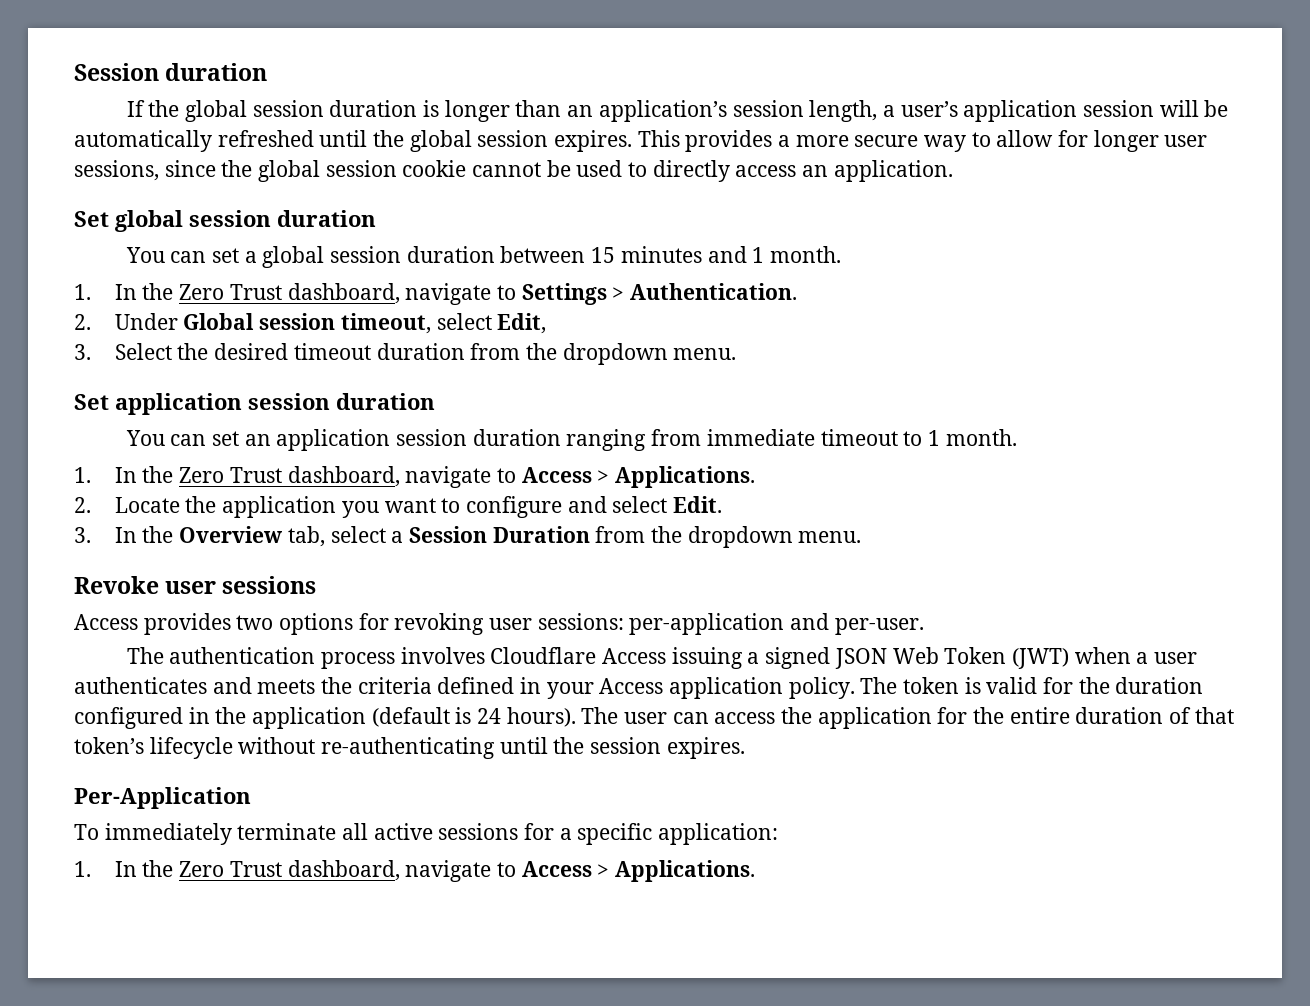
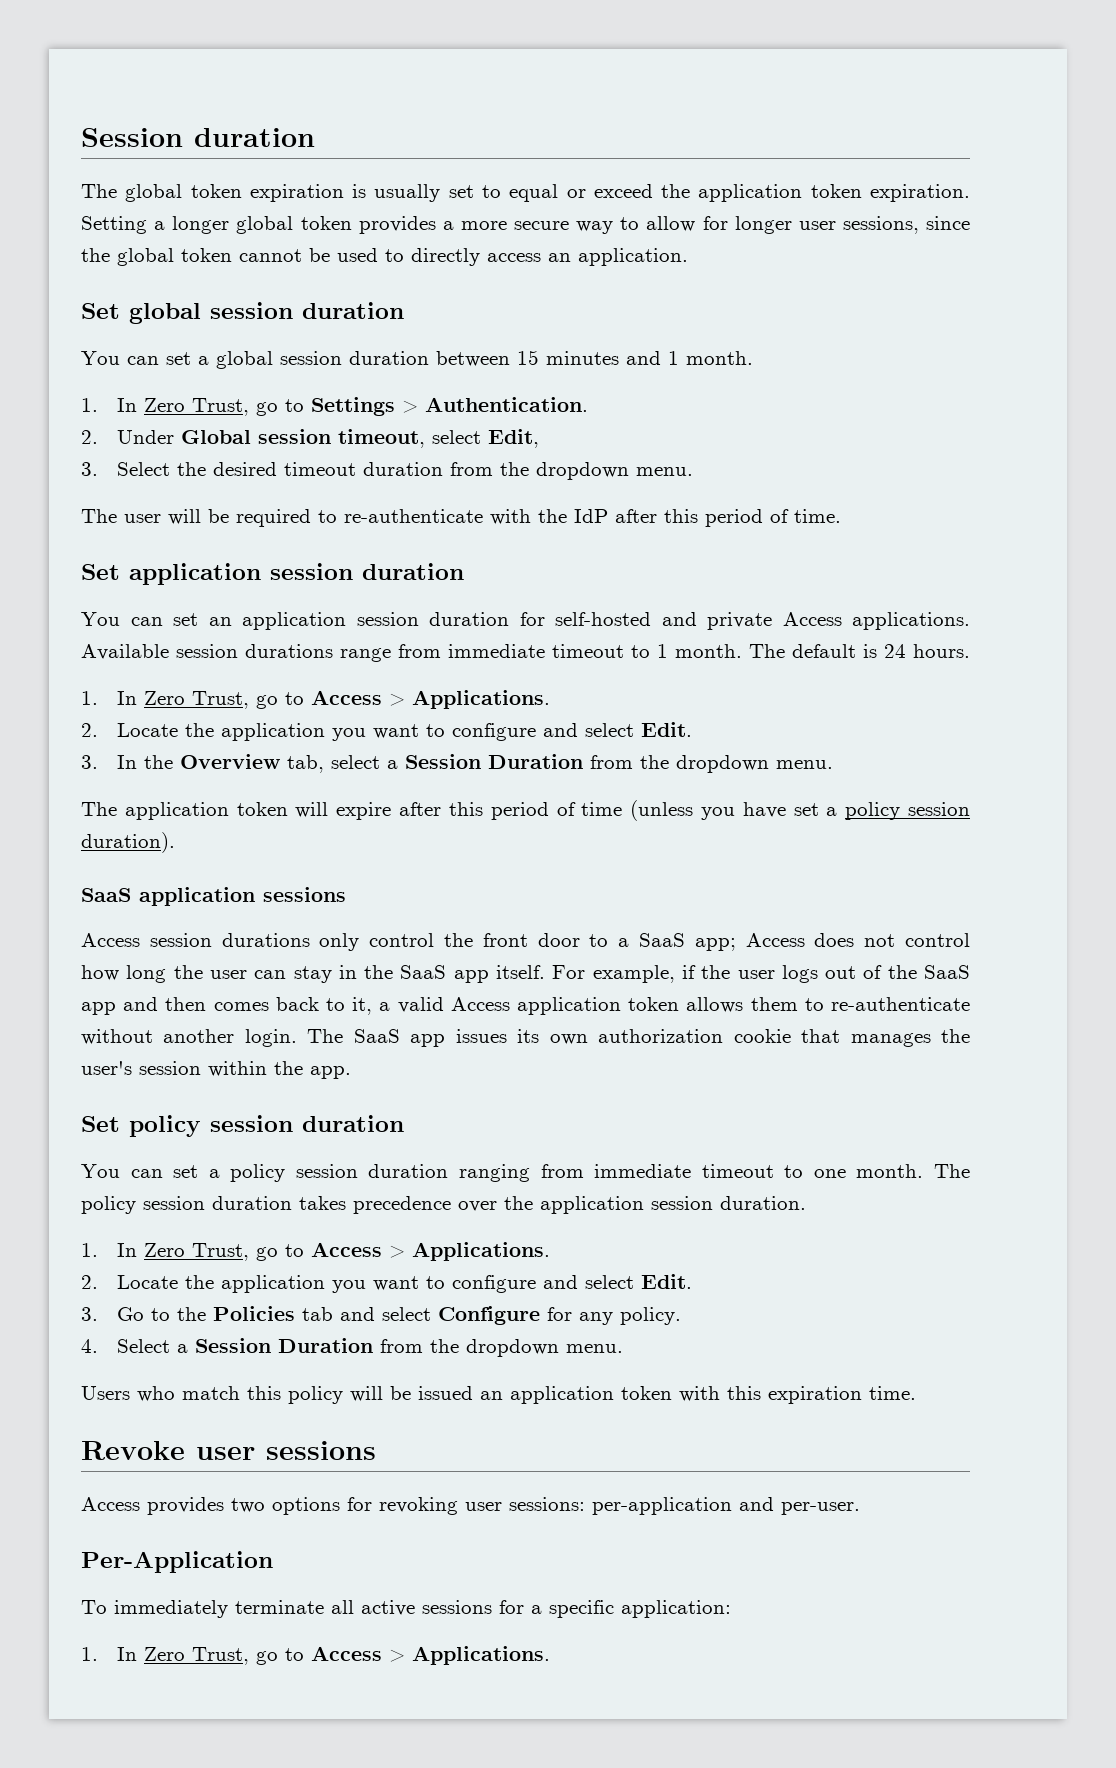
- If the global session duration is longer than an application’s session length, a user’s application session will be automatically refreshed until the global session expires. This provides a more secure way to allow for longer user sessions, since the global session cookie cannot be used to directly access an application.
+ The global token expiration is usually set to equal or exceed the application token expiration. Setting a longer global token provides a more secure way to allow for longer user sessions, since the global token cannot be used to directly access an application.
- 1. In the Zero Trust dashboard, navigate to Settings > Authentication.
+ 1. In Zero Trust, go to Settings > Authentication.
+ The user will be required to re-authenticate with the IdP after this period of time.
- You can set an application session duration ranging from immediate timeout to 1 month.
- 1. In the Zero Trust dashboard, navigate to Access > Applications.
+ You can set an application session duration for self-hosted and private Access applications. Available session durations range from immediate timeout to 1 month. The default is 24 hours.
+ 1. In Zero Trust, go to Access > Applications.
+ The application token will expire after this period of time (unless you have set a policy session duration).
+ SaaS application sessions
+ Access session durations only control the front door to a SaaS app; Access does not control how long the user can stay in the SaaS app itself. For example, if the user logs out of the SaaS app and then comes back to it, a valid Access application token allows them to re-authenticate without another login. The SaaS app issues its own authorization cookie that manages the user's session within the app.
+ Set policy session duration
+ You can set a policy session duration ranging from immediate timeout to one month. The policy session duration takes precedence over the application session duration.
+ 1. In Zero Trust, go to Access > Applications.
+ 2. Locate the application you want to configure and select Edit.
+ 3. Go to the Policies tab and select Configure for any policy.
+ 4. Select a Session Duration from the dropdown menu.
+ Users who match this policy will be issued an application token with this expiration time.
- The authentication process involves Cloudflare Access issuing a signed JSON Web Token (JWT) when a user authenticates and meets the criteria defined in your Access application policy. The token is valid for the duration configured in the application (default is 24 hours). The user can access the application for the entire duration of that token’s lifecycle without re-authenticating until the session expires.
  To immediately terminate all active sessions for a specific application:
- 1. In the Zero Trust dashboard, navigate to Access > Applications.
+ 1. In Zero Trust, go to Access > Applications.

